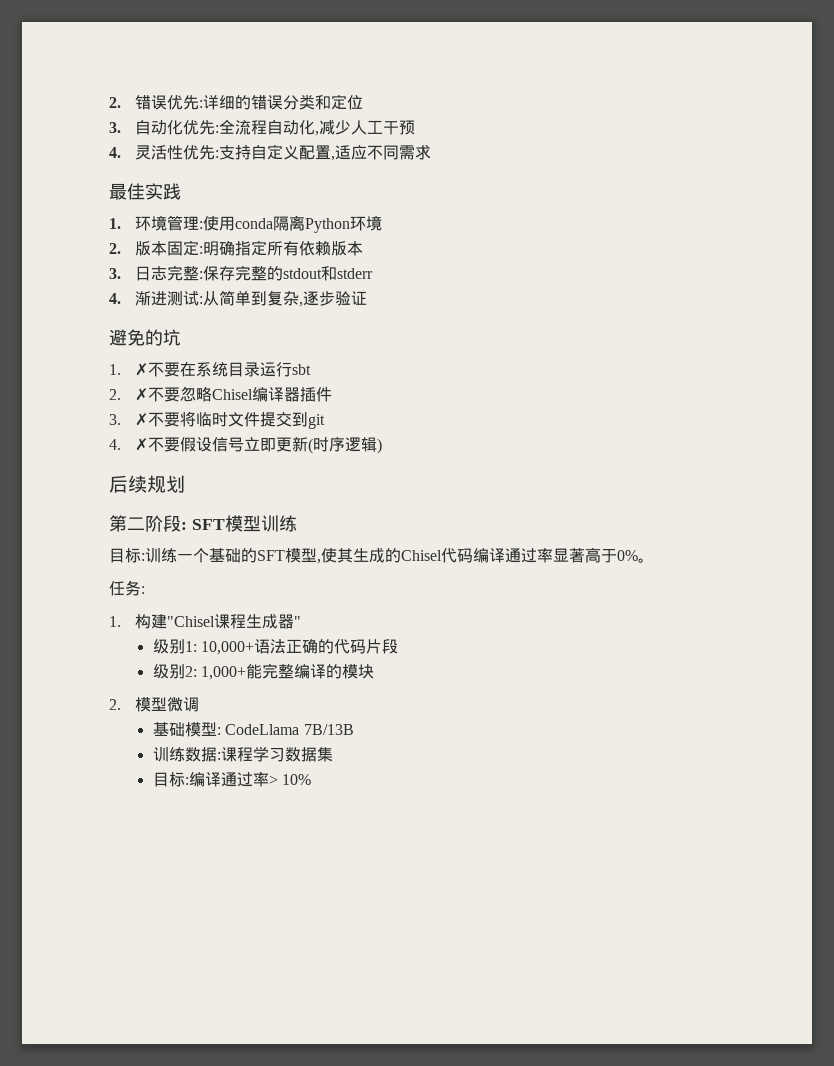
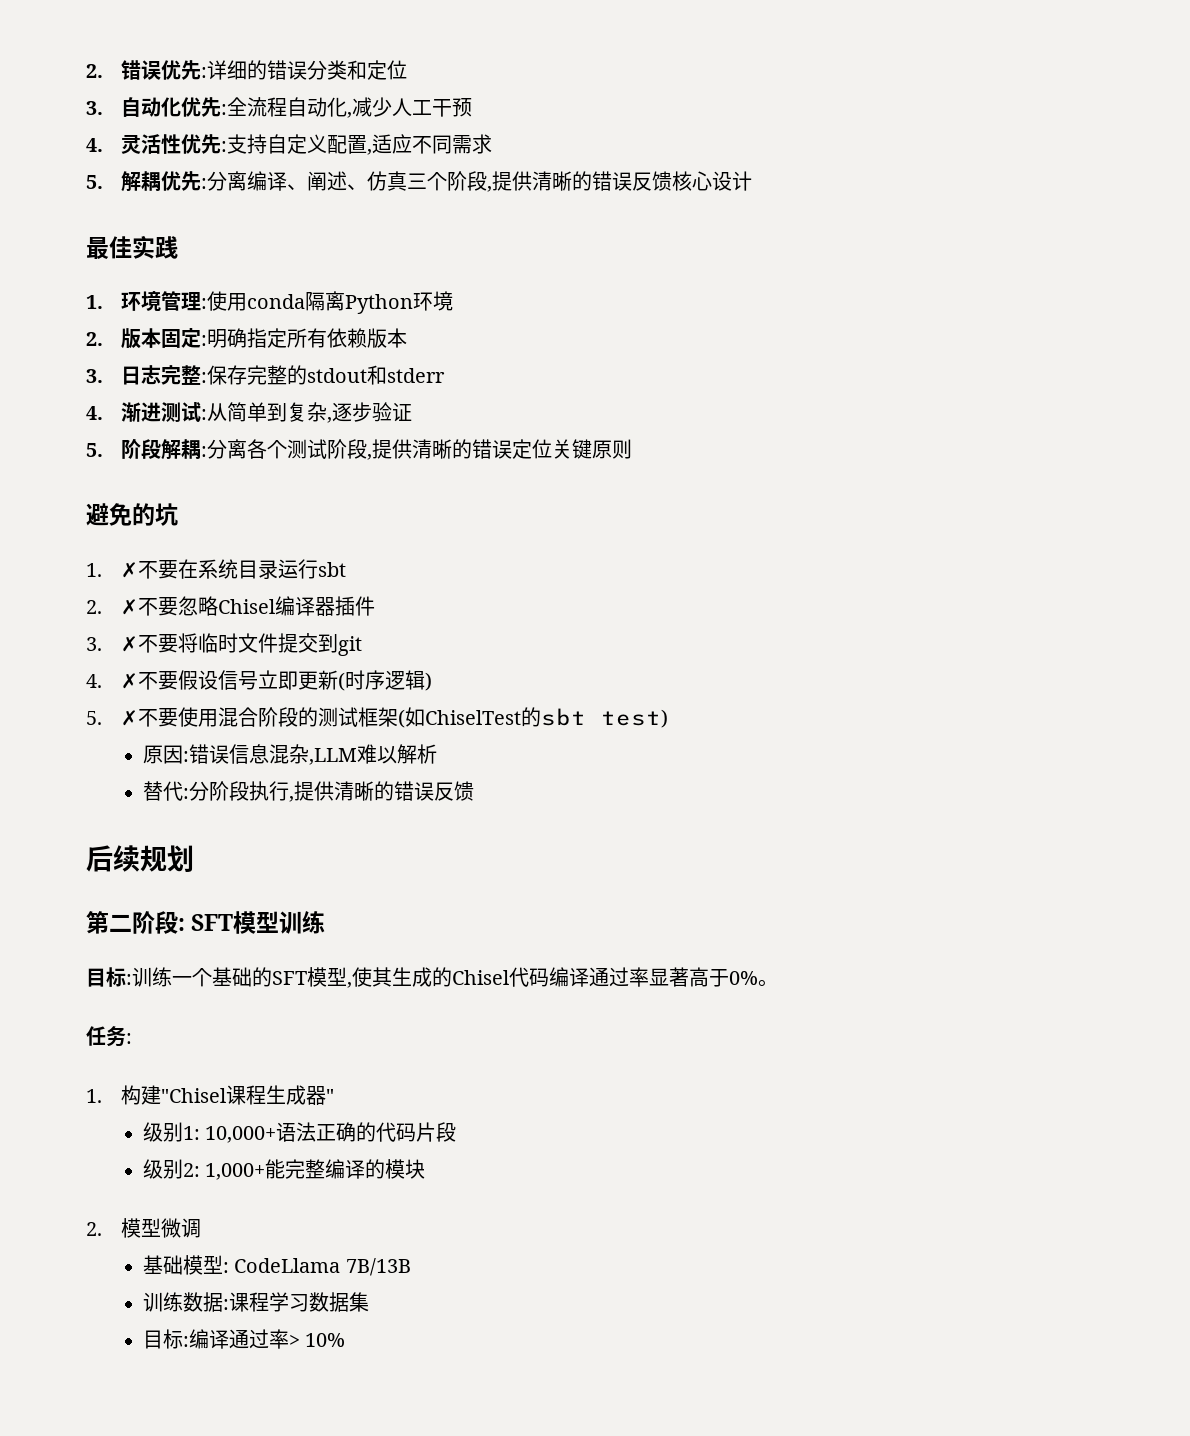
+ 5.解耦优先:分离编译、阐述、仿真三个阶段,提供清晰的错误反馈核心设计
+ 5.阶段解耦:分离各个测试阶段,提供清晰的错误定位关键原则
+ 5. ✗不要使用混合阶段的测试框架(如ChiselTest的sbt test)
+ 原因:错误信息混杂,LLM难以解析
+ 替代:分阶段执行,提供清晰的错误反馈

